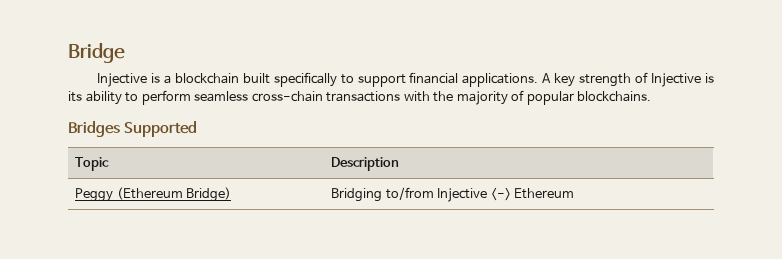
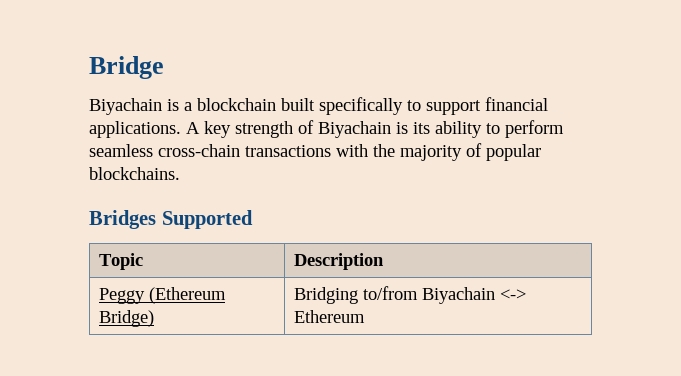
- Injective is a blockchain built specifically to support financial applications.
+ Biyachain is a blockchain built specifically to support financial applications.
- A key strength of Injective is its ability to perform seamless cross-chain transactions with the majority of popular blockchains.
+ A key strength of Biyachain is its ability to perform seamless cross-chain transactions with the majority of popular blockchains.
- Peggy (Ethereum Bridge) | Bridging to/from Injective <-> Ethereum
+ Peggy (Ethereum Bridge) | Bridging to/from Biyachain <-> Ethereum

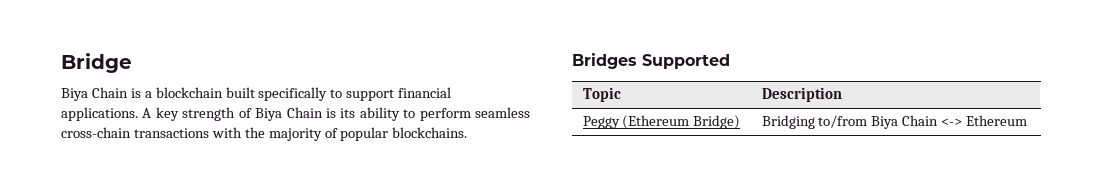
- Biyachain is a blockchain built specifically to support financial applications.
+ Biya Chain is a blockchain built specifically to support financial applications.
- A key strength of Biyachain is its ability to perform seamless cross-chain transactions with the majority of popular blockchains.
+ A key strength of Biya Chain is its ability to perform seamless cross-chain transactions with the majority of popular blockchains.
- Peggy (Ethereum Bridge) | Bridging to/from Biyachain <-> Ethereum
+ Peggy (Ethereum Bridge) | Bridging to/from Biya Chain <-> Ethereum

